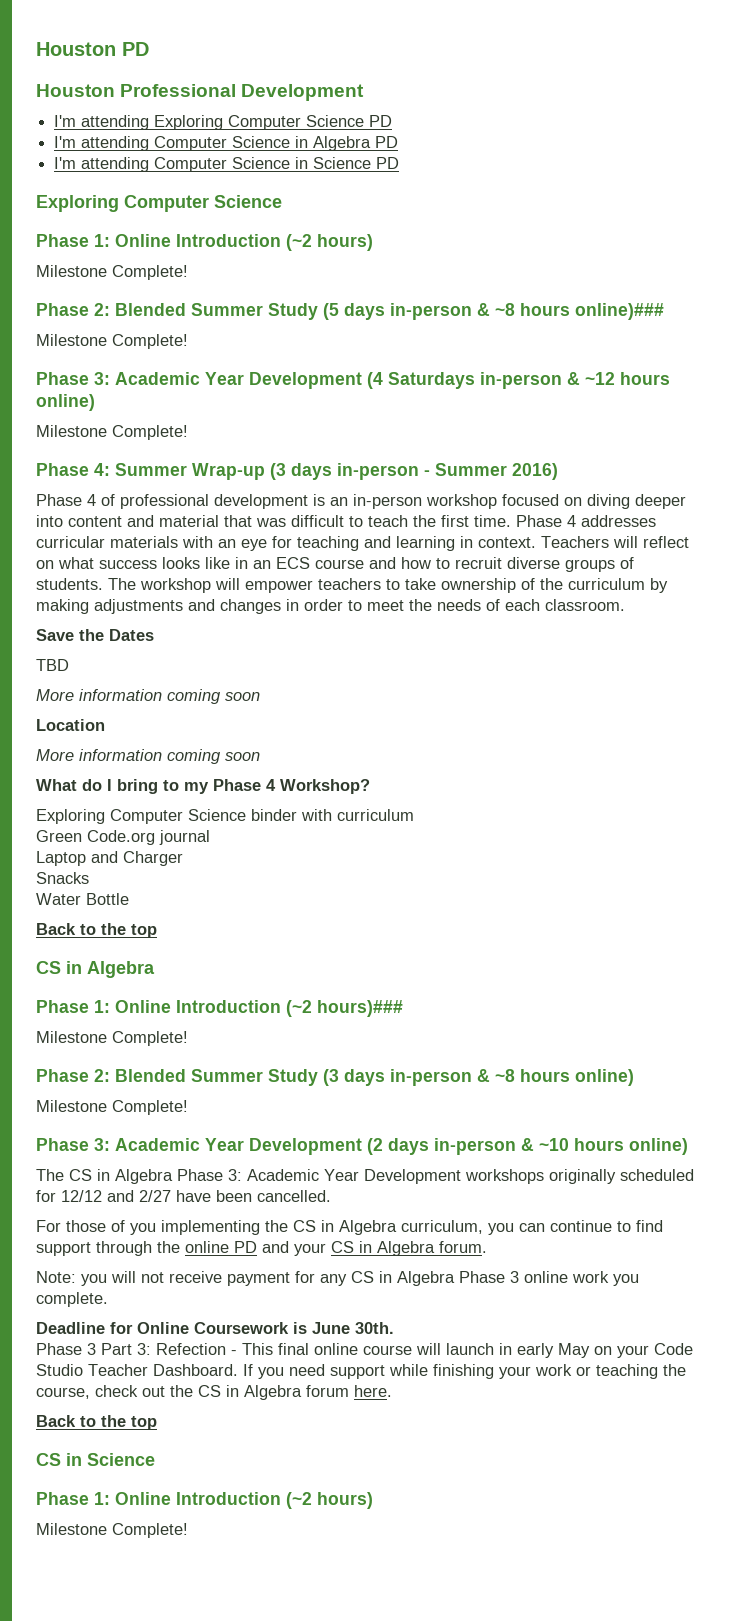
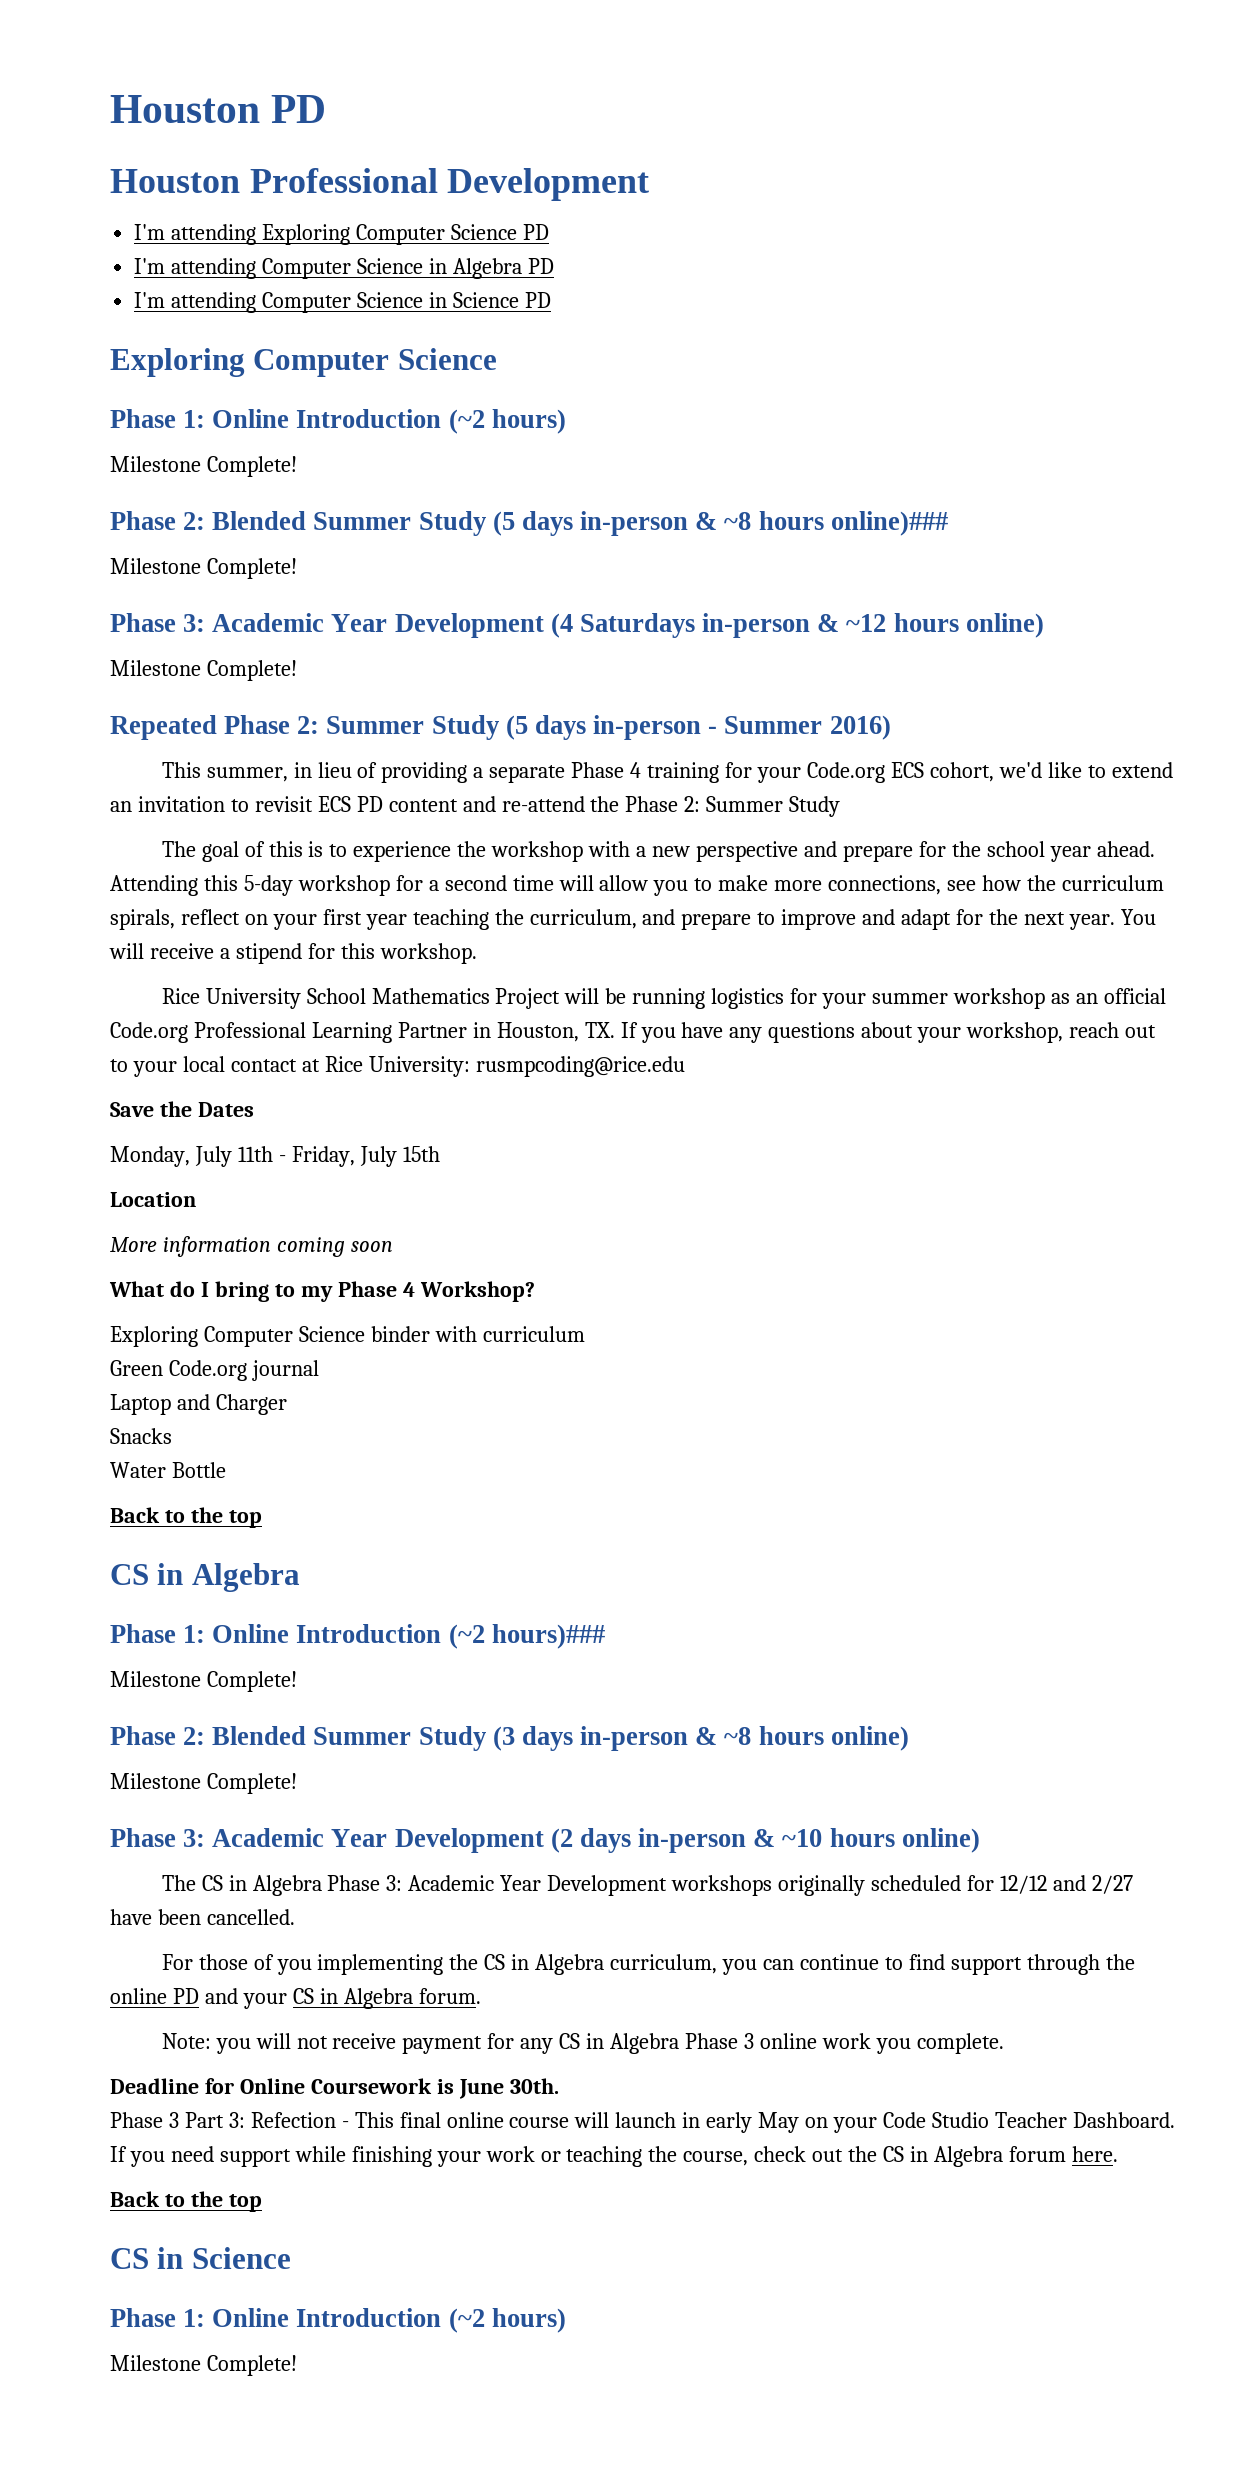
- Phase 4: Summer Wrap-up (3 days in-person - Summer 2016)
+ Repeated Phase 2: Summer Study (5 days in-person - Summer 2016)
- Phase 4 of professional development is an in-person workshop focused on diving deeper into content and material that was difficult to teach the first time. Phase 4 addresses curricular materials with an eye for teaching and learning in context. Teachers will reflect on what success looks like in an ECS course and how to recruit diverse groups of students. The workshop will empower teachers to take ownership of the curriculum by making adjustments and changes in order to meet the needs of each classroom.
+ This summer, in lieu of providing a separate Phase 4 training for your Code.org ECS cohort, we'd like to extend an invitation to revisit ECS PD content and re-attend the Phase 2: Summer Study
+ The goal of this is to experience the workshop with a new perspective and prepare for the school year ahead. Attending this 5-day workshop for a second time will allow you to make more connections, see how the curriculum spirals, reflect on your first year teaching the curriculum, and prepare to improve and adapt for the next year. You will receive a stipend for this workshop.
+ Rice University School Mathematics Project will be running logistics for your summer workshop as an official Code.org Professional Learning Partner in Houston, TX. If you have any questions about your workshop, reach out to your local contact at Rice University: rusmpcoding@rice.edu
  Save the Dates
- TBD
- More information coming soon
+ Monday, July 11th - Friday, July 15th

